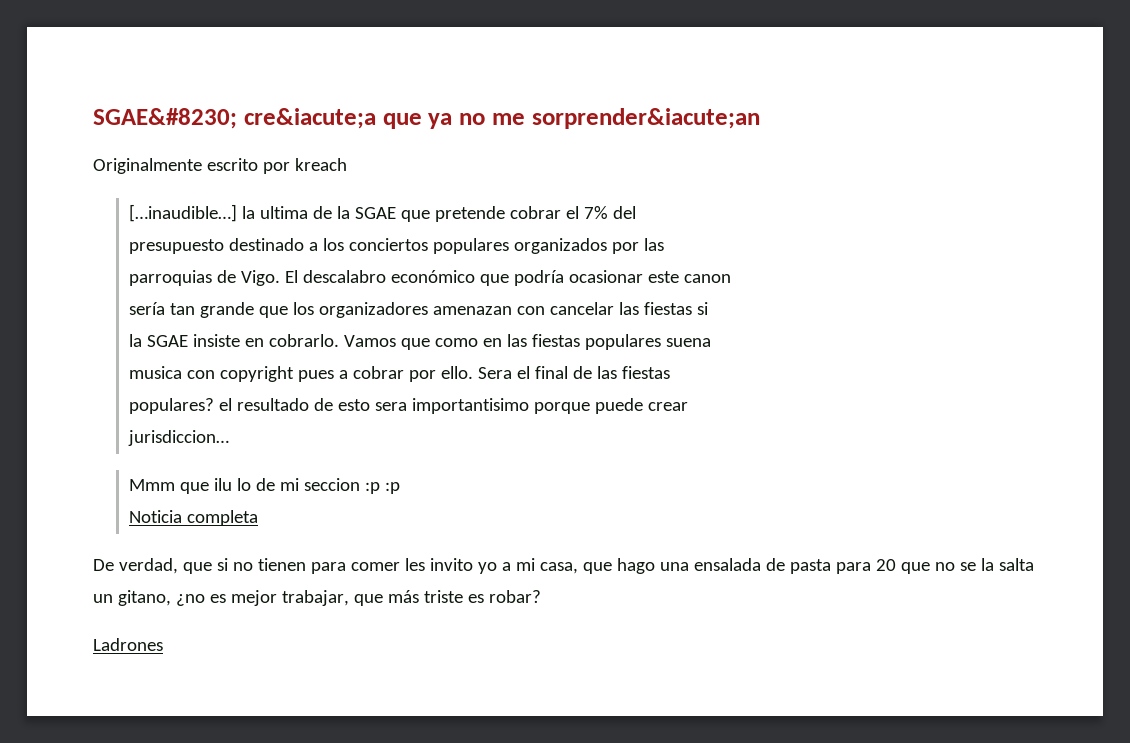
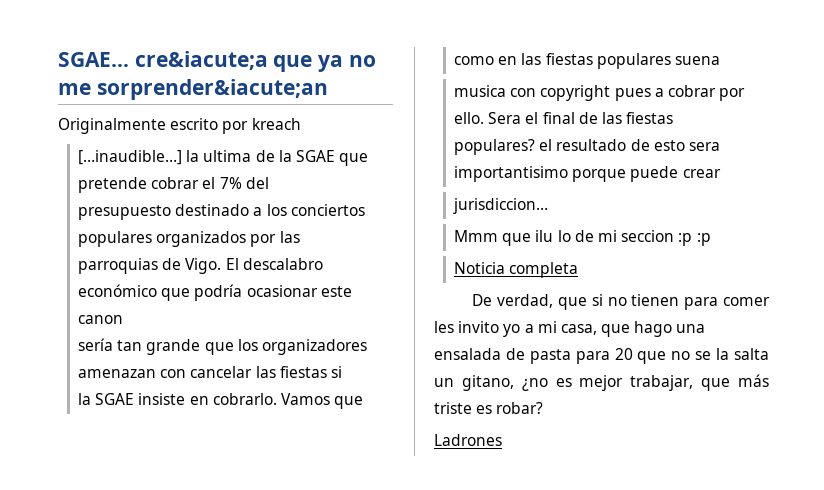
- SGAE&#8230; cre&iacute;a que ya no me sorprender&iacute;an
+ SGAE… cre&iacute;a que ya no me sorprender&iacute;an

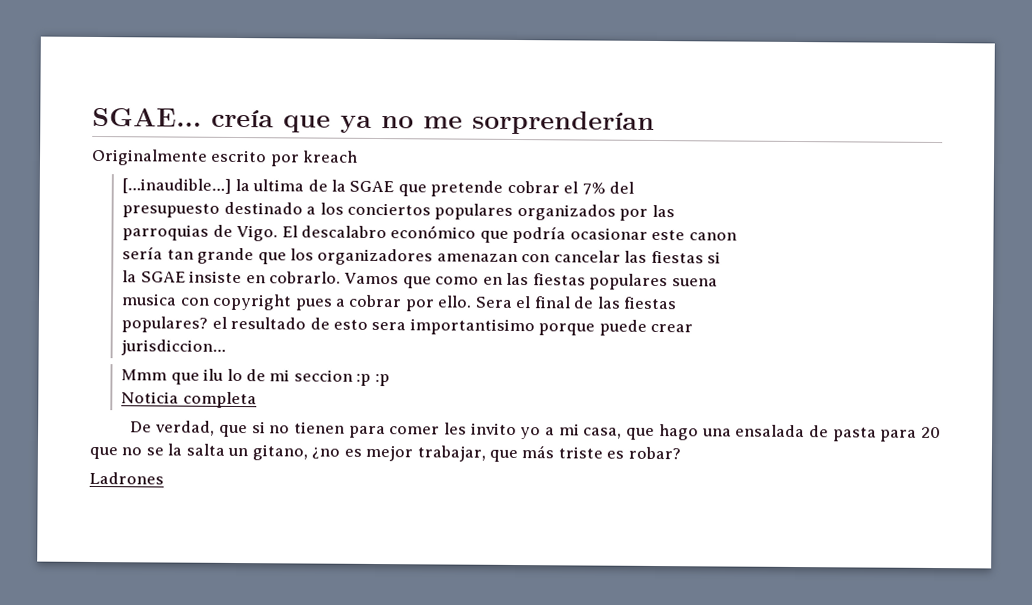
- SGAE… cre&iacute;a que ya no me sorprender&iacute;an
+ SGAE… creía que ya no me sorprenderían

